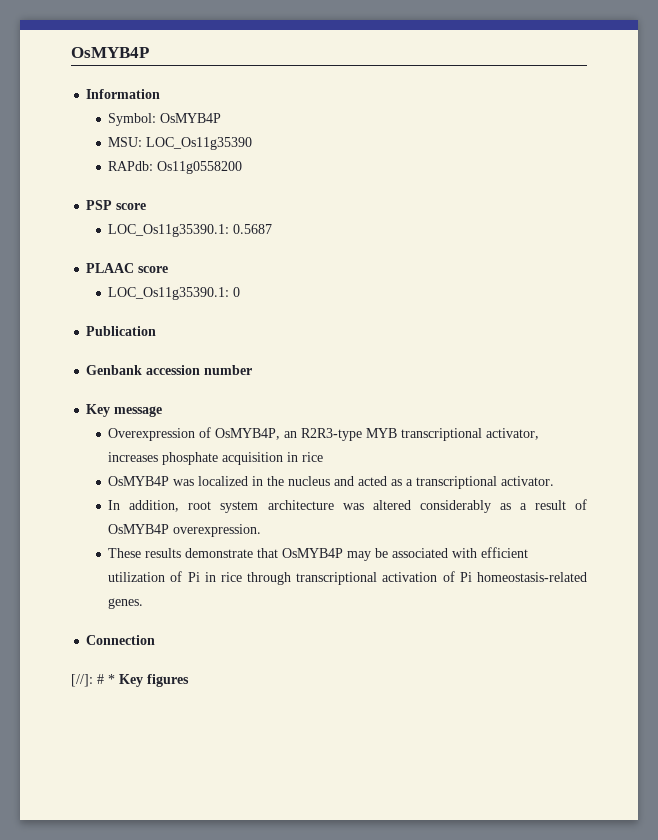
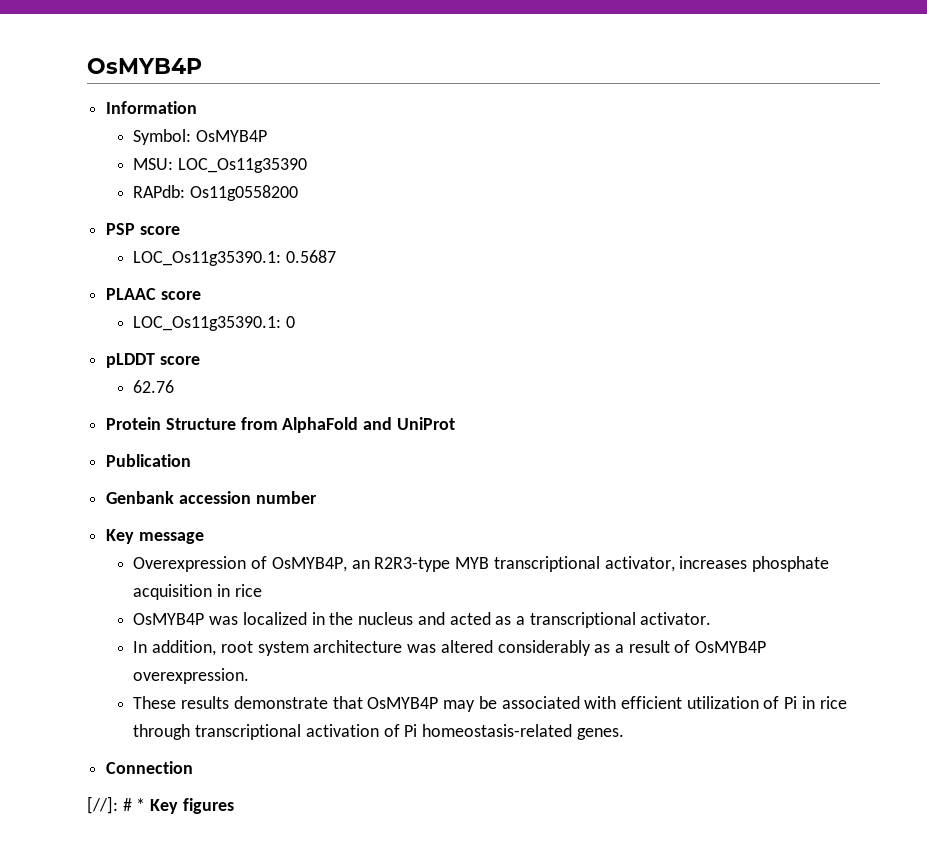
+ pLDDT score
+ 62.76
+ Protein Structure from AlphaFold and UniProt

